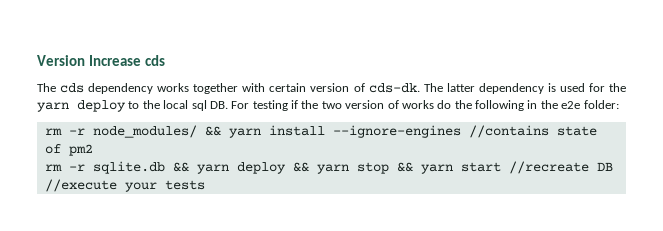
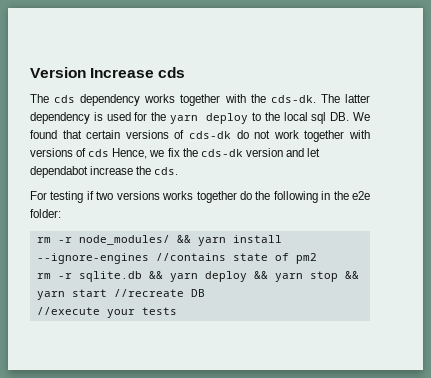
- The cds dependency works together with certain version of cds-dk.
+ The cds dependency works together with the cds-dk.
- The latter dependency is used for the yarn deploy to the local sql DB. For testing if the two version of works do the following in the e2e folder:
+ The latter dependency is used for the yarn deploy to the local sql DB. We found that certain versions of cds-dk do not work together with versions of cds Hence, we fix the cds-dk version and let dependabot increase the cds.
+ For testing if two versions works together do the following in the e2e folder:

